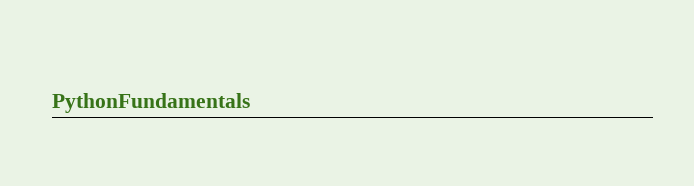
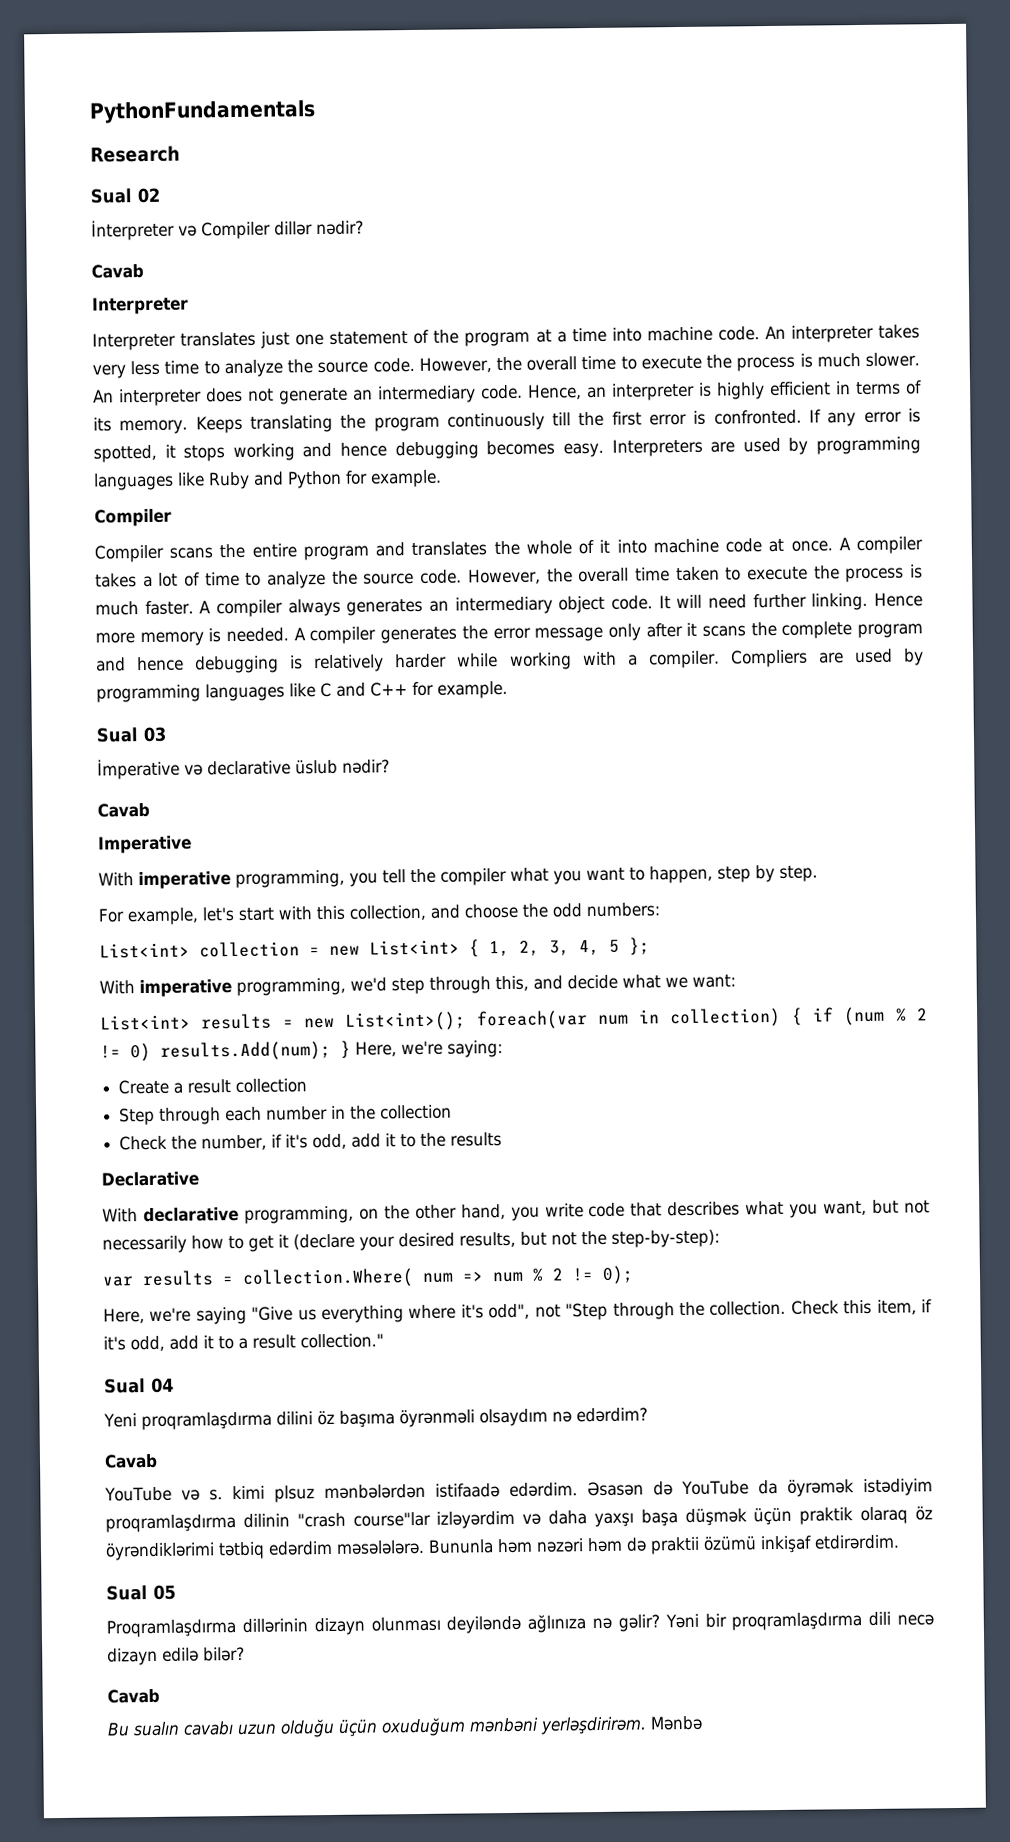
+ Research
+ Sual 02
+ İnterpreter və Compiler dillər nədir?
+ Cavab
+ Interpreter
+ Interpreter translates just one statement of the program at a time into machine code. An interpreter takes very less time to analyze the source code. However, the overall time to execute the process is much slower. An interpreter does not generate an intermediary code. Hence, an interpreter is highly efficient in terms of its memory. Keeps translating the program continuously till the first error is confronted. If any error is spotted, it stops working and hence debugging becomes easy. Interpreters are used by programming languages like Ruby and Python for example.
+ Compiler
+ Compiler scans the entire program and translates the whole of it into machine code at once. A compiler takes a lot of time to analyze the source code. However, the overall time taken to execute the process is much faster. A compiler always generates an intermediary object code. It will need further linking. Hence more memory is needed. A compiler generates the error message only after it scans the complete program and hence debugging is relatively harder while working with a compiler. Compliers are used by programming languages like C and C++ for example.
+ Sual 03
+ İmperative və declarative üslub nədir?
+ Cavab
+ Imperative
+ With imperative programming, you tell the compiler what you want to happen, step by step.
+ For example, let's start with this collection, and choose the odd numbers:
+ List<int> collection = new List<int> { 1, 2, 3, 4, 5 };
+ With imperative programming, we'd step through this, and decide what we want:
+ List<int> results = new List<int>(); foreach(var num in collection) { if (num % 2 != 0) results.Add(num); } Here, we're saying:
+ Create a result collection
+ Step through each number in the collection
+ Check the number, if it's odd, add it to the results
+ Declarative
+ With declarative programming, on the other hand, you write code that describes what you want, but not necessarily how to get it (declare your desired results, but not the step-by-step):
+ var results = collection.Where( num => num % 2 != 0);
+ Here, we're saying "Give us everything where it's odd", not "Step through the collection. Check this item, if it's odd, add it to a result collection."
+ Sual 04
+ Yeni proqramlaşdırma dilini öz başıma öyrənməli olsaydım nə edərdim?
+ Cavab
+ YouTube və s. kimi plsuz mənbələrdən istifaadə edərdim. Əsasən də YouTube da öyrəmək istədiyim proqramlaşdırma dilinin "crash course"lar izləyərdim və daha yaxşı başa düşmək üçün praktik olaraq öz öyrəndiklərimi tətbiq edərdim məsələlərə. Bununla həm nəzəri həm də praktii özümü inkişaf etdirərdim.
+ Sual 05
+ Proqramlaşdırma dillərinin dizayn olunması deyiləndə ağlınıza nə gəlir? Yəni bir proqramlaşdırma dili necə dizayn edilə bilər?
+ Cavab
+ Bu sualın cavabı uzun olduğu üçün oxuduğum mənbəni yerləşdirirəm. Mənbə

